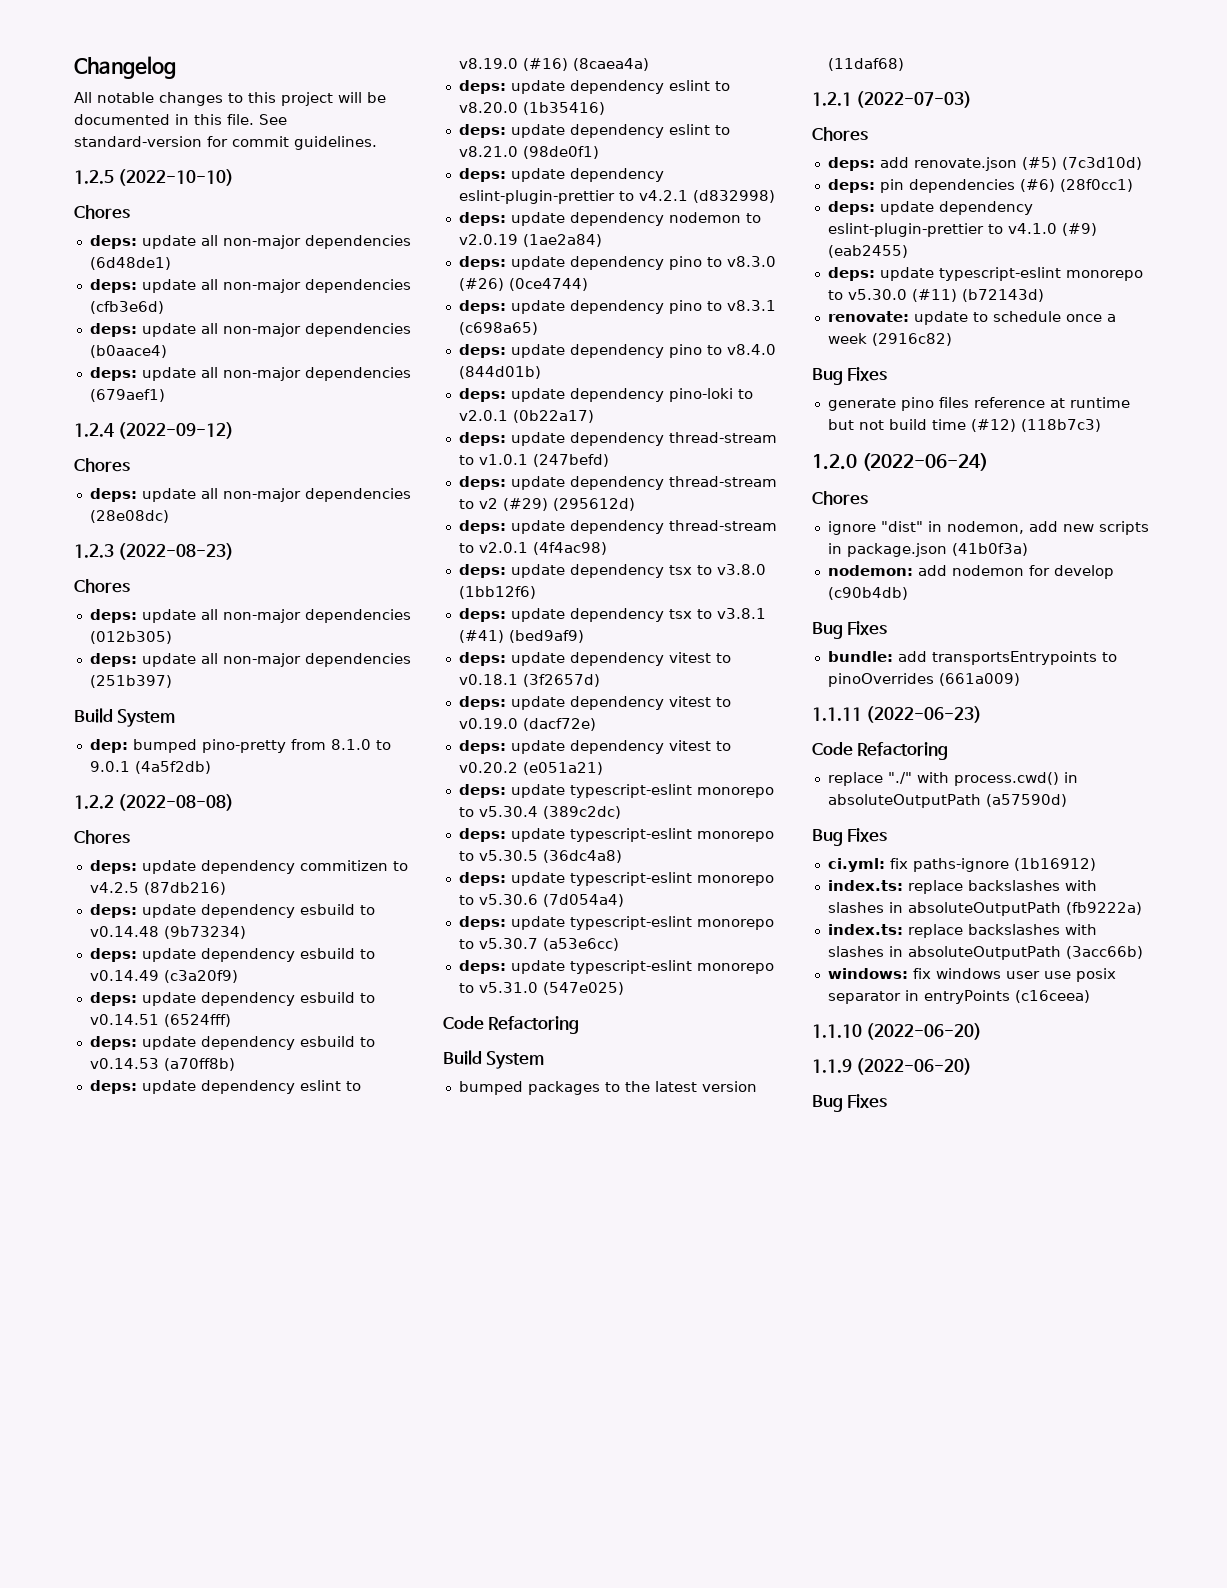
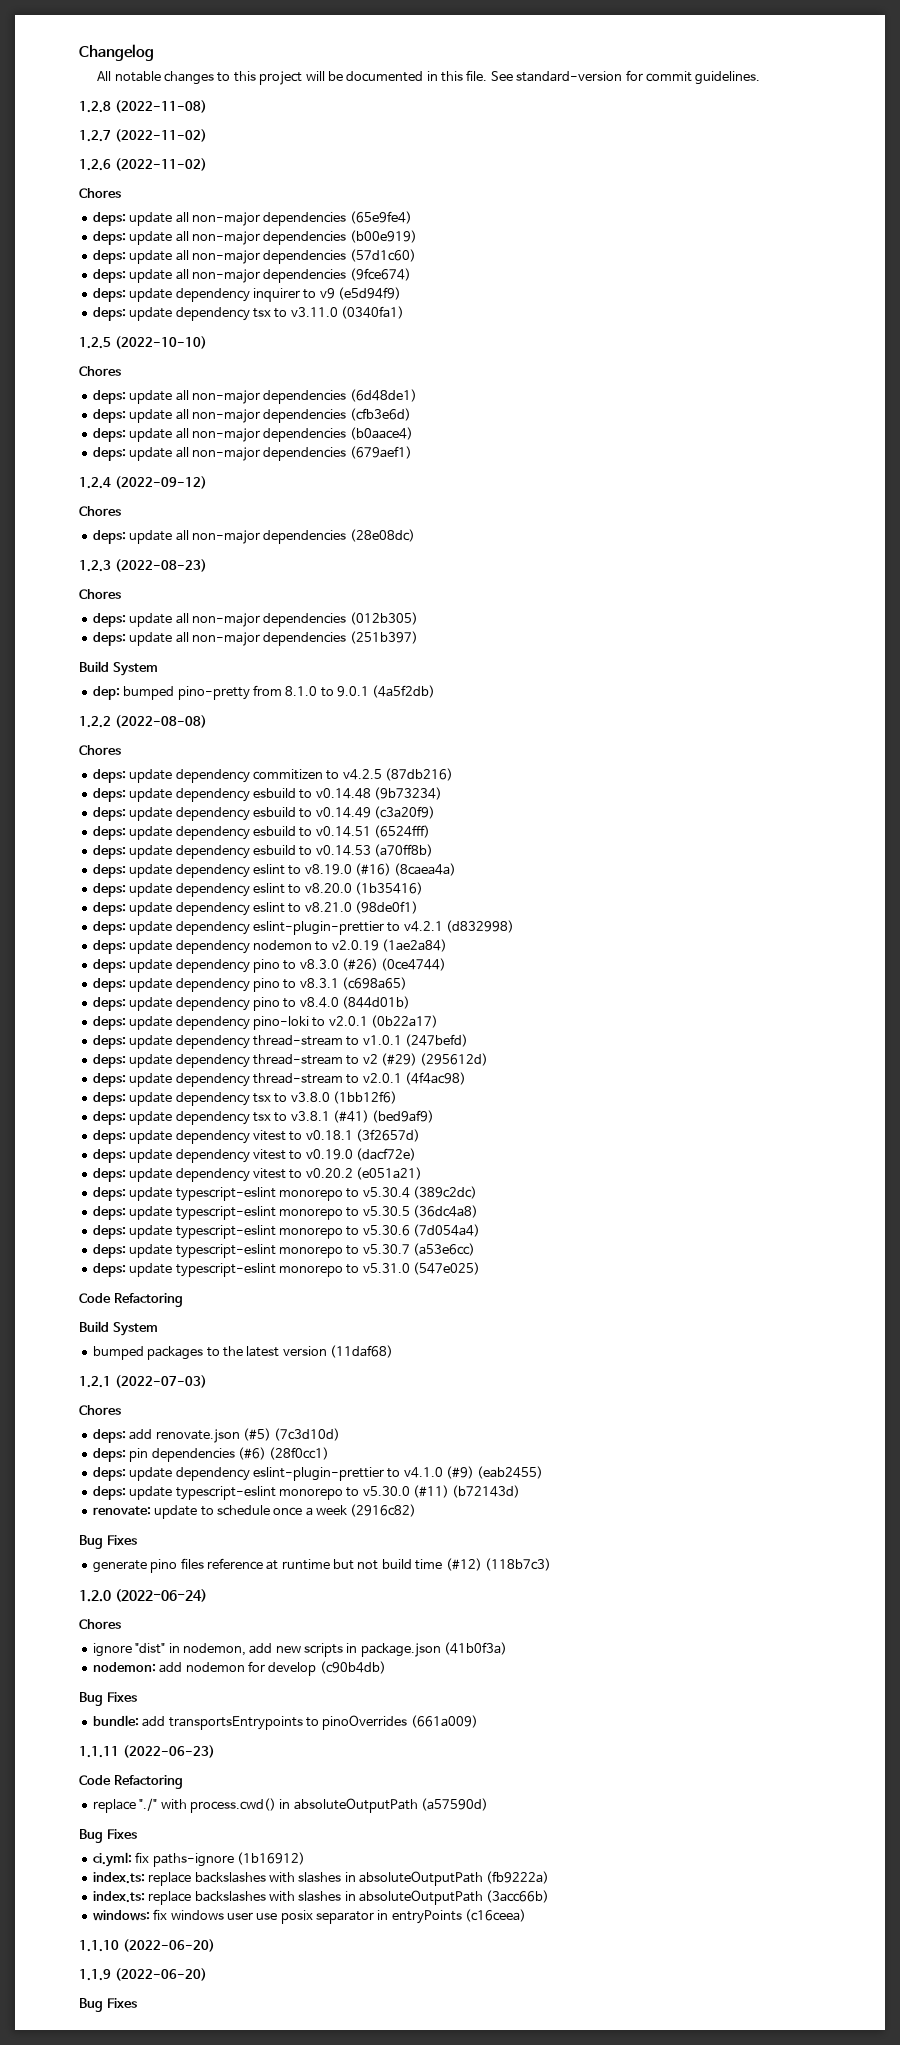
+ 1.2.8 (2022-11-08)
+ 1.2.7 (2022-11-02)
+ 1.2.6 (2022-11-02)
+ Chores
+ deps: update all non-major dependencies (65e9fe4)
+ deps: update all non-major dependencies (b00e919)
+ deps: update all non-major dependencies (57d1c60)
+ deps: update all non-major dependencies (9fce674)
+ deps: update dependency inquirer to v9 (e5d94f9)
+ deps: update dependency tsx to v3.11.0 (0340fa1)

